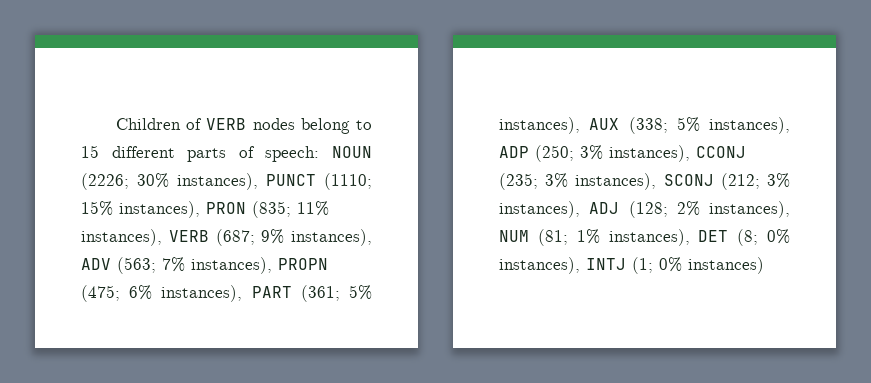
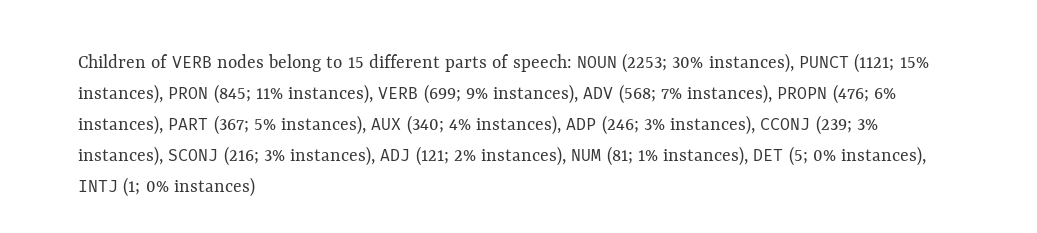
- Children of VERB nodes belong to 15 different parts of speech: NOUN (2226; 30% instances), PUNCT (1110; 15% instances), PRON (835; 11% instances), VERB (687; 9% instances), ADV (563; 7% instances), PROPN (475; 6% instances), PART (361; 5% instances), AUX (338; 5% instances), ADP (250; 3% instances), CCONJ (235; 3% instances), SCONJ (212; 3% instances), ADJ (128; 2% instances), NUM (81; 1% instances), DET (8; 0% instances), INTJ (1; 0% instances)
+ Children of VERB nodes belong to 15 different parts of speech: NOUN (2253; 30% instances), PUNCT (1121; 15% instances), PRON (845; 11% instances), VERB (699; 9% instances), ADV (568; 7% instances), PROPN (476; 6% instances), PART (367; 5% instances), AUX (340; 4% instances), ADP (246; 3% instances), CCONJ (239; 3% instances), SCONJ (216; 3% instances), ADJ (121; 2% instances), NUM (81; 1% instances), DET (5; 0% instances), INTJ (1; 0% instances)

